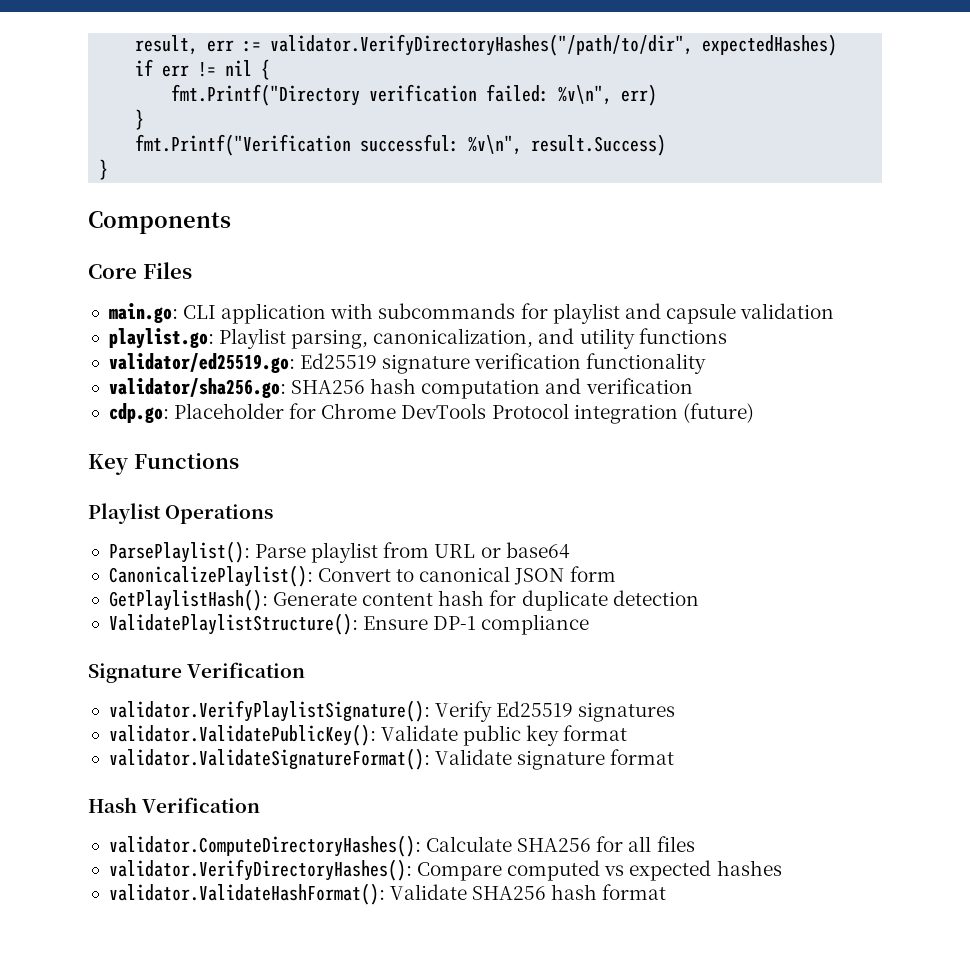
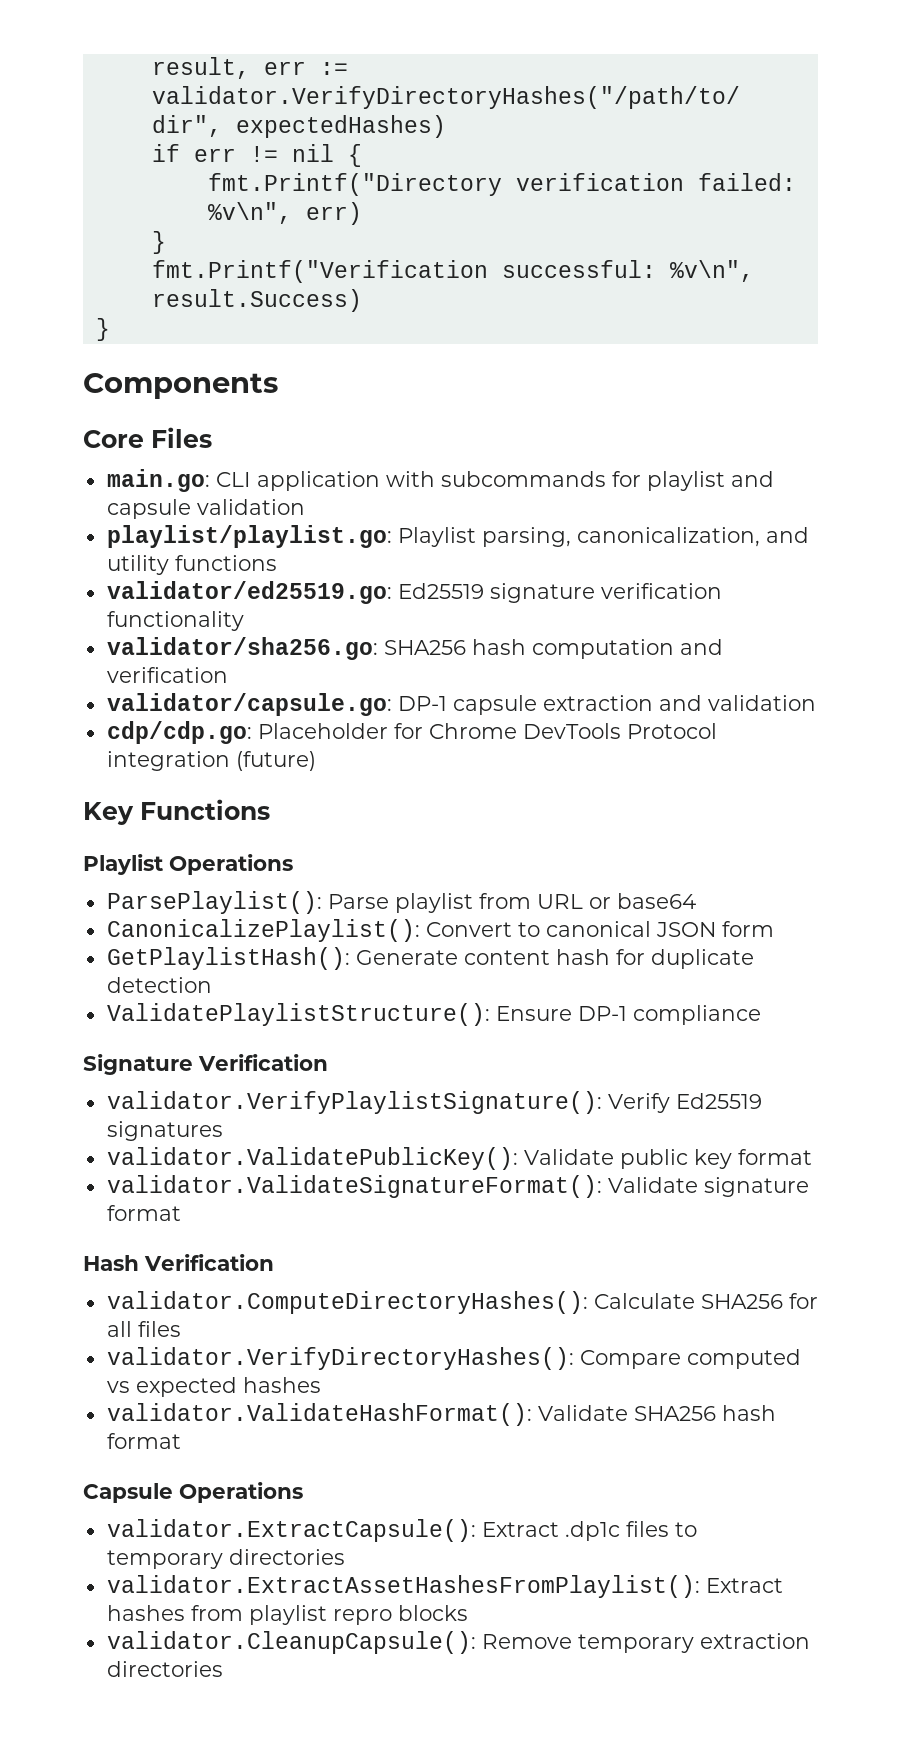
- playlist.go: Playlist parsing, canonicalization, and utility functions
+ playlist/playlist.go: Playlist parsing, canonicalization, and utility functions
- cdp.go: Placeholder for Chrome DevTools Protocol integration (future)
+ validator/capsule.go: DP-1 capsule extraction and validation
+ cdp/cdp.go: Placeholder for Chrome DevTools Protocol integration (future)
+ Capsule Operations
+ validator.ExtractCapsule(): Extract .dp1c files to temporary directories
+ validator.ExtractAssetHashesFromPlaylist(): Extract hashes from playlist repro blocks
+ validator.CleanupCapsule(): Remove temporary extraction directories

